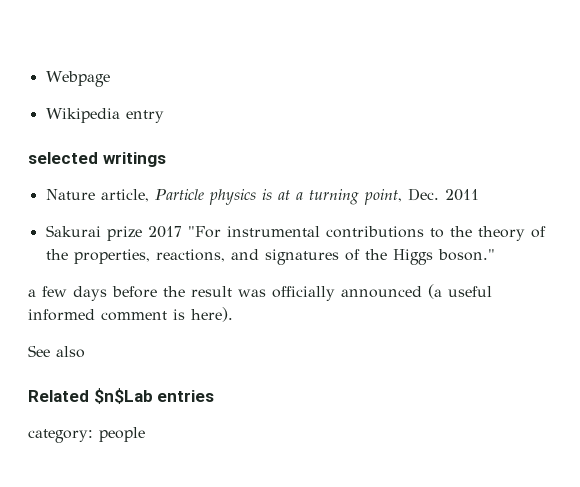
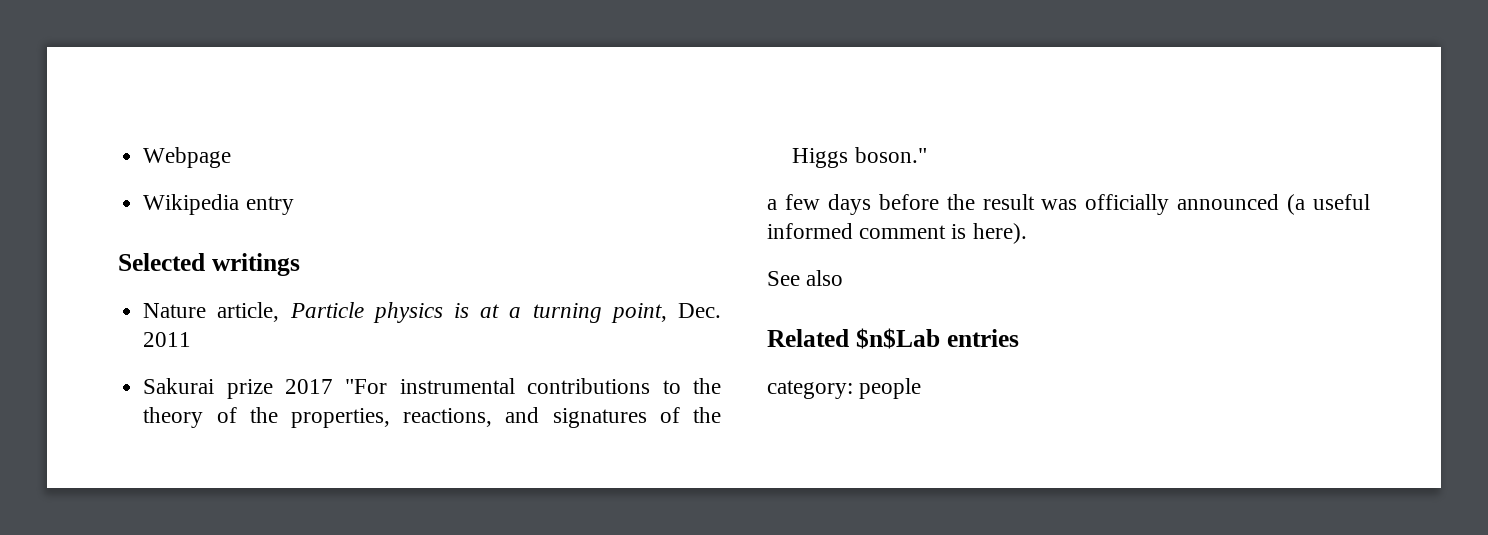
- selected writings
+ Selected writings

